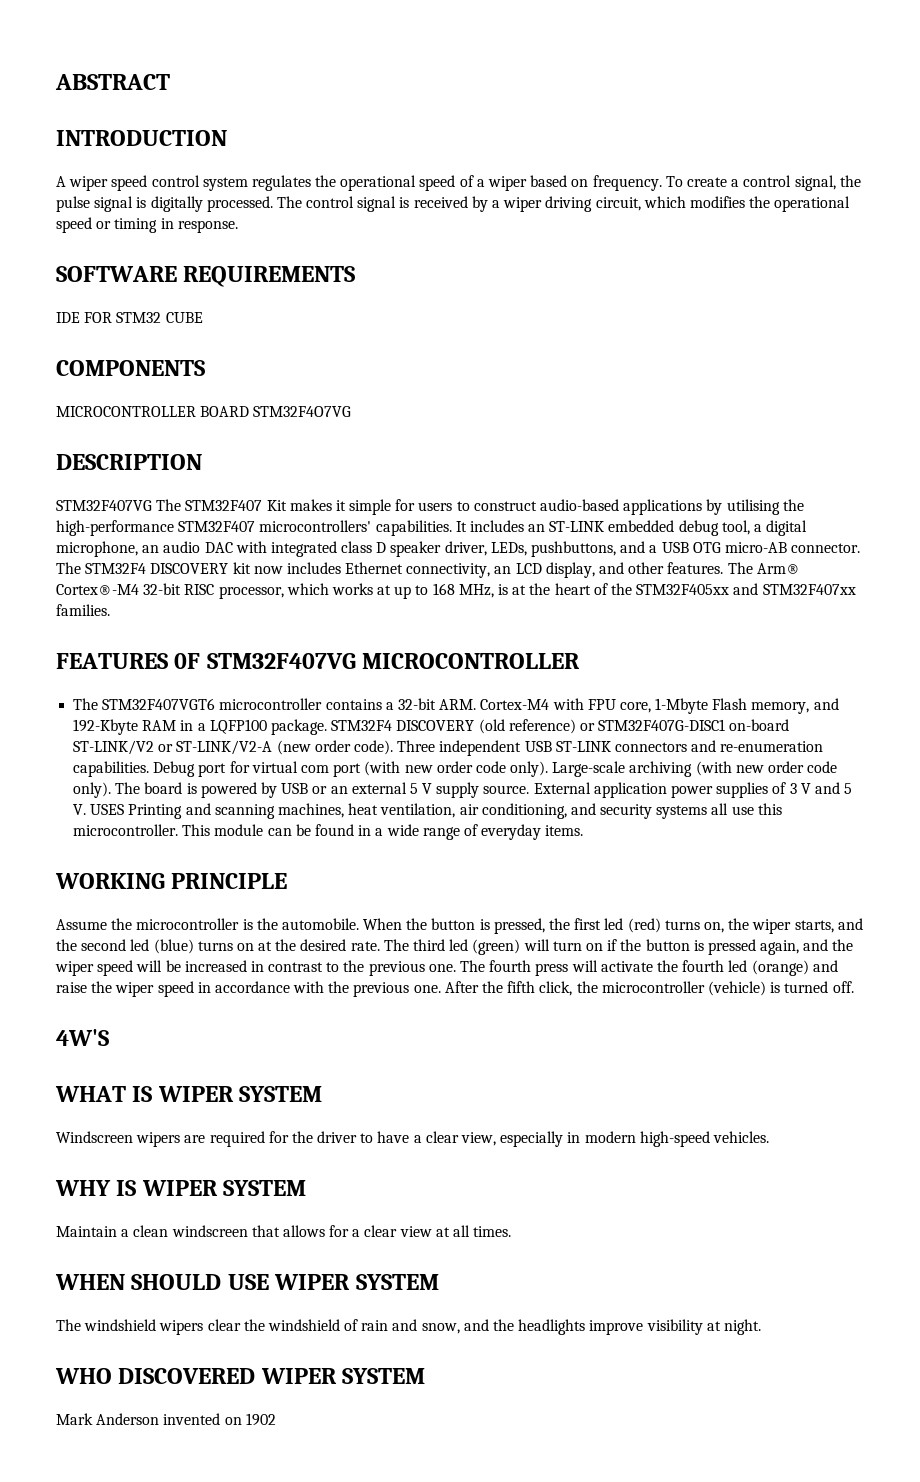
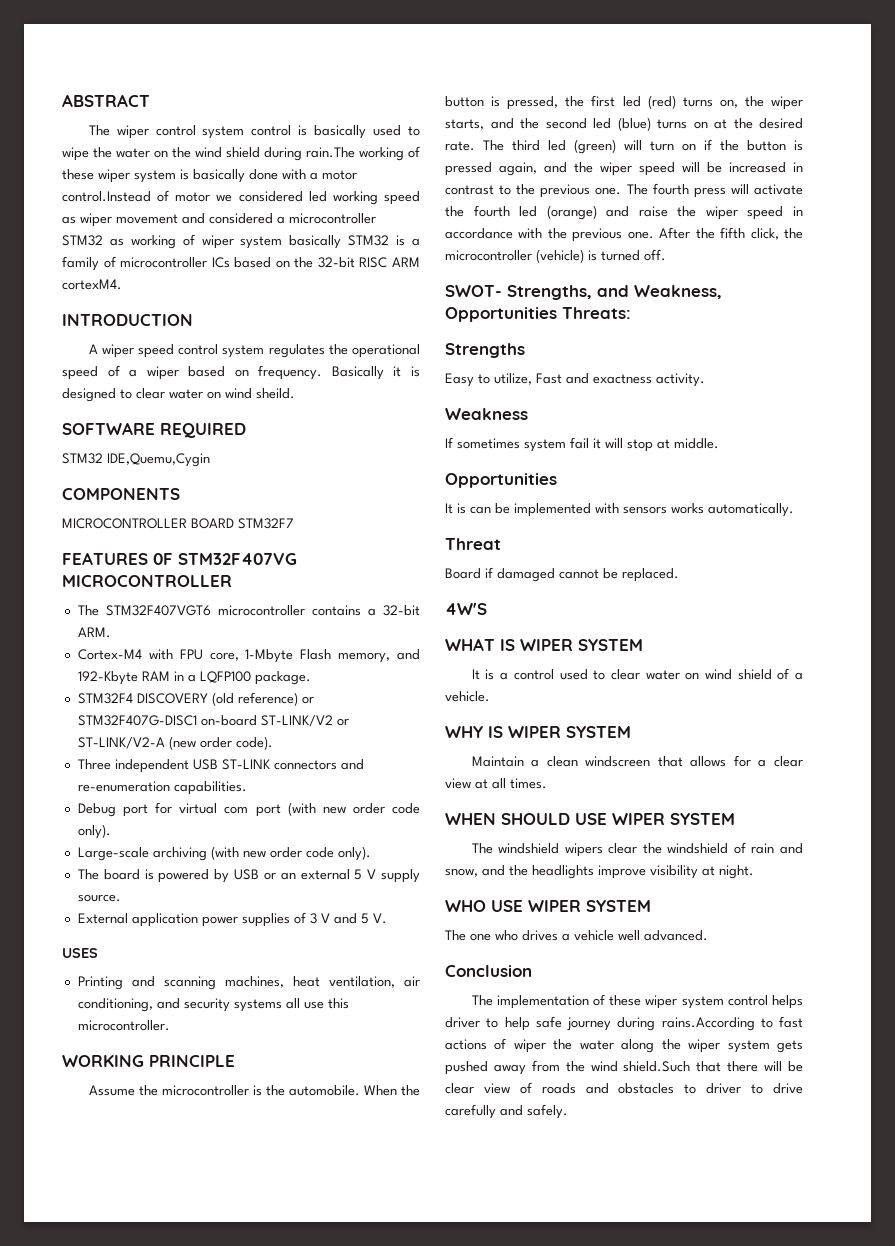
+ The wiper control system control is basically used to wipe the water on the wind shield during rain.The working of these wiper system is basically done with a motor control.Instead of motor we considered led working speed as wiper movement and considered a microcontroller STM32 as working of wiper system basically STM32 is a family of microcontroller ICs based on the 32-bit RISC ARM cortexM4.
- To create a control signal, the pulse signal is digitally processed. The control signal is received by a wiper driving circuit, which modifies the operational speed or timing in response.
- SOFTWARE REQUIREMENTS
- IDE FOR STM32 CUBE
+ Basically it is designed to clear water on wind sheild.
+ SOFTWARE REQUIRED
+ STM32 IDE,Quemu,Cygin
  COMPONENTS
- MICROCONTROLLER BOARD STM32F4O7VG
- DESCRIPTION
- STM32F407VG The STM32F407 Kit makes it simple for users to construct audio-based applications by utilising the high-performance STM32F407 microcontrollers' capabilities. It includes an ST-LINK embedded debug tool, a digital microphone, an audio DAC with integrated class D speaker driver, LEDs, pushbuttons, and a USB OTG micro-AB connector. The STM32F4 DISCOVERY kit now includes Ethernet connectivity, an LCD display, and other features. The Arm® Cortex®-M4 32-bit RISC processor, which works at up to 168 MHz, is at the heart of the STM32F405xx and STM32F407xx families.
+ MICROCONTROLLER BOARD STM32F7
- The STM32F407VGT6 microcontroller contains a 32-bit ARM. Cortex-M4 with FPU core, 1-Mbyte Flash memory, and 192-Kbyte RAM in a LQFP100 package. STM32F4 DISCOVERY (old reference) or STM32F407G-DISC1 on-board ST-LINK/V2 or ST-LINK/V2-A (new order code). Three independent USB ST-LINK connectors and re-enumeration capabilities. Debug port for virtual com port (with new order code only). Large-scale archiving (with new order code only). The board is powered by USB or an external 5 V supply source. External application power supplies of 3 V and 5 V. USES Printing and scanning machines, heat ventilation, air conditioning, and security systems all use this microcontroller. This module can be found in a wide range of everyday items.
+ The STM32F407VGT6 microcontroller contains a 32-bit ARM.
+ Cortex-M4 with FPU core, 1-Mbyte Flash memory, and 192-Kbyte RAM in a LQFP100 package.
+ STM32F4 DISCOVERY (old reference) or STM32F407G-DISC1 on-board ST-LINK/V2 or ST-LINK/V2-A (new order code).
+ Three independent USB ST-LINK connectors and re-enumeration capabilities.
+ Debug port for virtual com port (with new order code only).
+ Large-scale archiving (with new order code only).
+ The board is powered by USB or an external 5 V supply source.
+ External application power supplies of 3 V and 5 V.
+ USES
+ Printing and scanning machines, heat ventilation, air conditioning, and security systems all use this microcontroller.
+ SWOT- Strengths, and Weakness, Opportunities Threats:
+ Strengths
+ Easy to utilize, Fast and exactness activity.
+ Weakness
+ If sometimes system fail it will stop at middle.
+ Opportunities
+ It is can be implemented with sensors works automatically.
+ Threat
+ Board if damaged cannot be replaced.
- Windscreen wipers are required for the driver to have a clear view, especially in modern high-speed vehicles.
+ It is a control used to clear water on wind shield of a vehicle.
- WHO DISCOVERED WIPER SYSTEM
- Mark Anderson invented on 1902
+ WHO USE WIPER SYSTEM
+ The one who drives a vehicle well advanced.
+ Conclusion
+ The implementation of these wiper system control helps driver to help safe journey during rains.According to fast actions of wiper the water along the wiper system gets pushed away from the wind shield.Such that there will be clear view of roads and obstacles to driver to drive carefully and safely.

